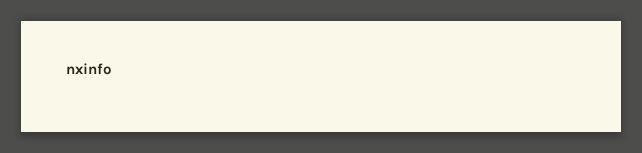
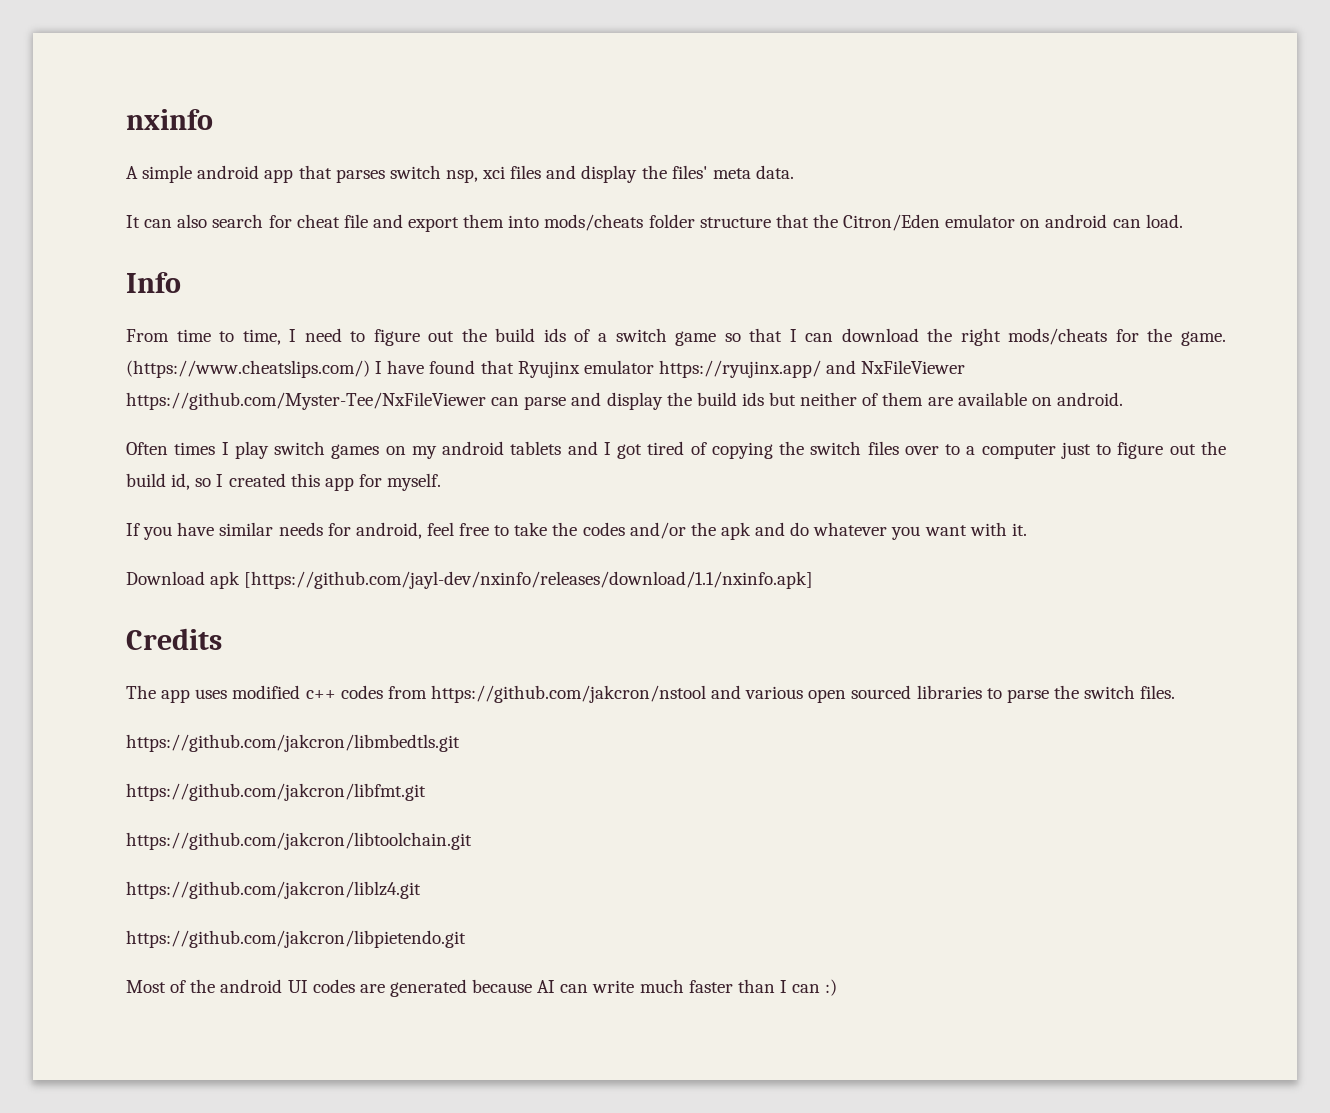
+ A simple android app that parses switch nsp, xci files and display the files' meta data.
+ It can also search for cheat file and export them into mods/cheats folder structure that the Citron/Eden emulator on android can load.
+ Info
+ From time to time, I need to figure out the build ids of a switch game so that I can download the right mods/cheats for the game. (https://www.cheatslips.com/) I have found that Ryujinx emulator https://ryujinx.app/ and NxFileViewer https://github.com/Myster-Tee/NxFileViewer can parse and display the build ids but neither of them are available on android.
+ Often times I play switch games on my android tablets and I got tired of copying the switch files over to a computer just to figure out the build id, so I created this app for myself.
+ If you have similar needs for android, feel free to take the codes and/or the apk and do whatever you want with it.
+ Download apk [https://github.com/jayl-dev/nxinfo/releases/download/1.1/nxinfo.apk]
+ Credits
+ The app uses modified c++ codes from https://github.com/jakcron/nstool and various open sourced libraries to parse the switch files.
+ https://github.com/jakcron/libmbedtls.git
+ https://github.com/jakcron/libfmt.git
+ https://github.com/jakcron/libtoolchain.git
+ https://github.com/jakcron/liblz4.git
+ https://github.com/jakcron/libpietendo.git
+ Most of the android UI codes are generated because AI can write much faster than I can :)

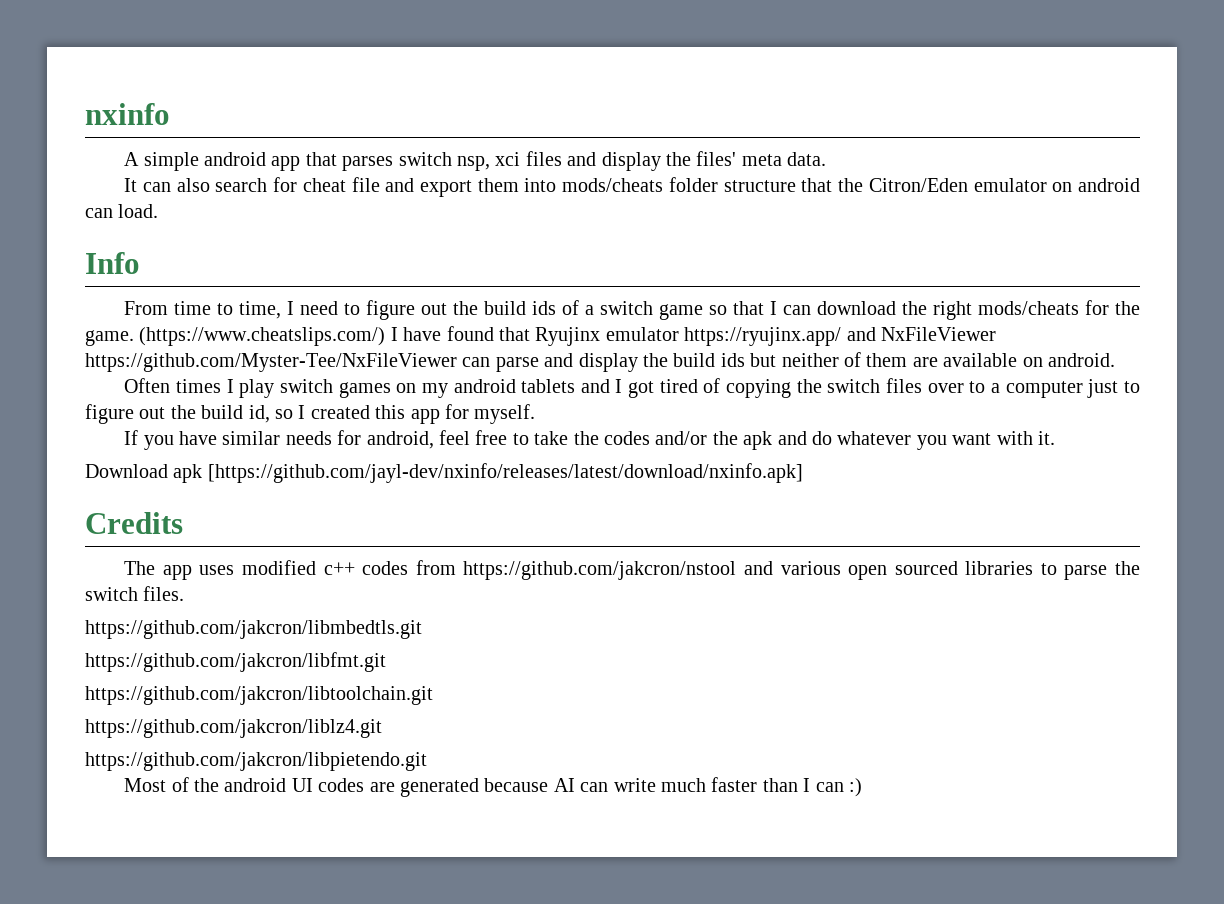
- Download apk [https://github.com/jayl-dev/nxinfo/releases/download/1.1/nxinfo.apk]
+ Download apk [https://github.com/jayl-dev/nxinfo/releases/latest/download/nxinfo.apk]

